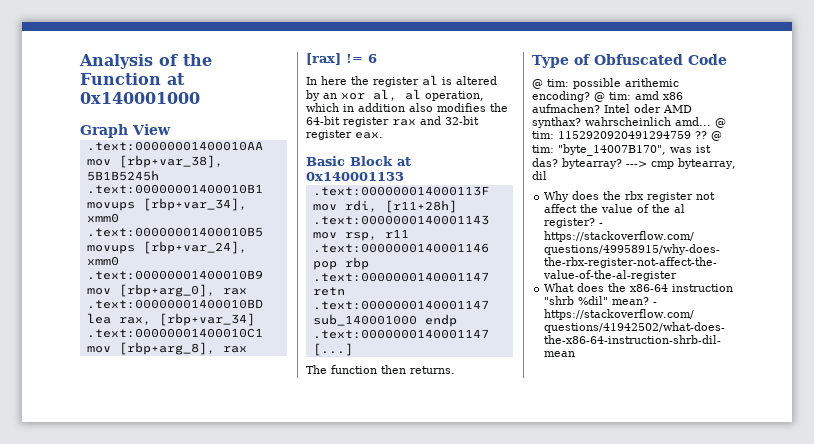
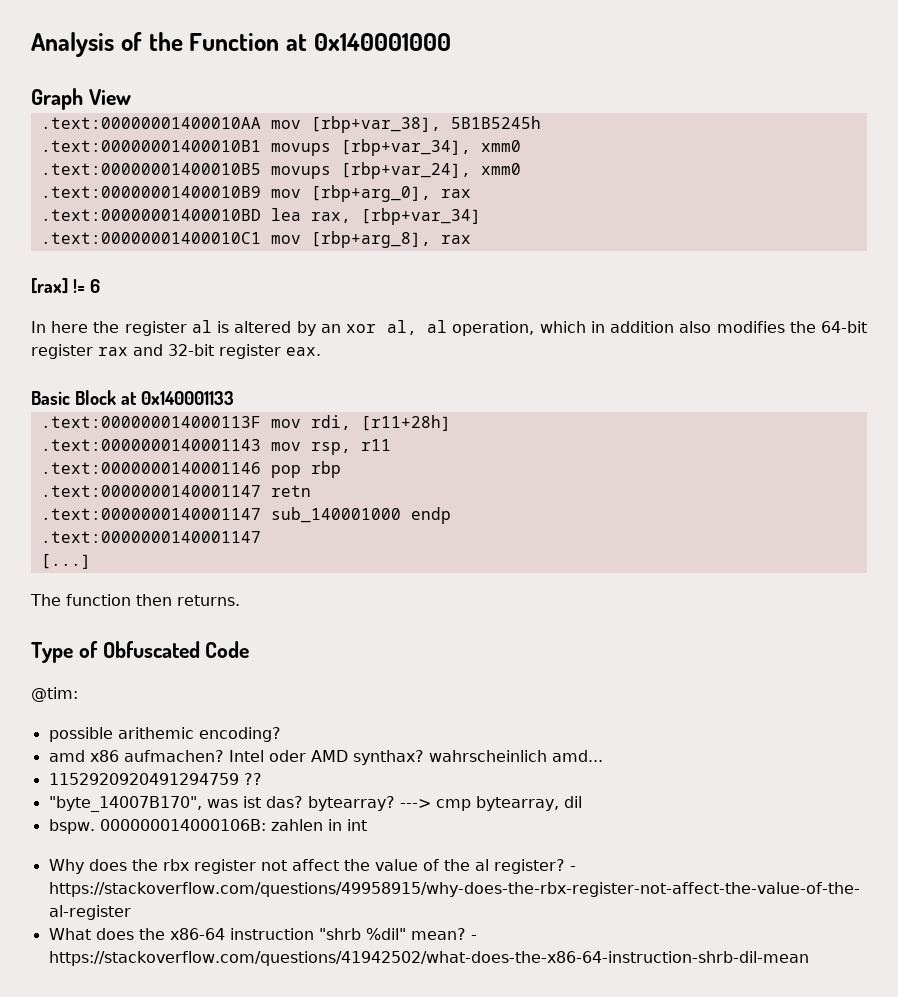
- @ tim: possible arithemic encoding? @ tim: amd x86 aufmachen?
+ @tim:
+ possible arithemic encoding?
+ amd x86 aufmachen?
- Intel oder AMD synthax? wahrscheinlich amd... @ tim: 1152920920491294759 ?? @ tim: "byte_14007B170", was ist das? bytearray?
+ Intel oder AMD synthax? wahrscheinlich amd...
+ 1152920920491294759 ??
+ "byte_14007B170", was ist das? bytearray?
+ bspw. 000000014000106B: zahlen in int

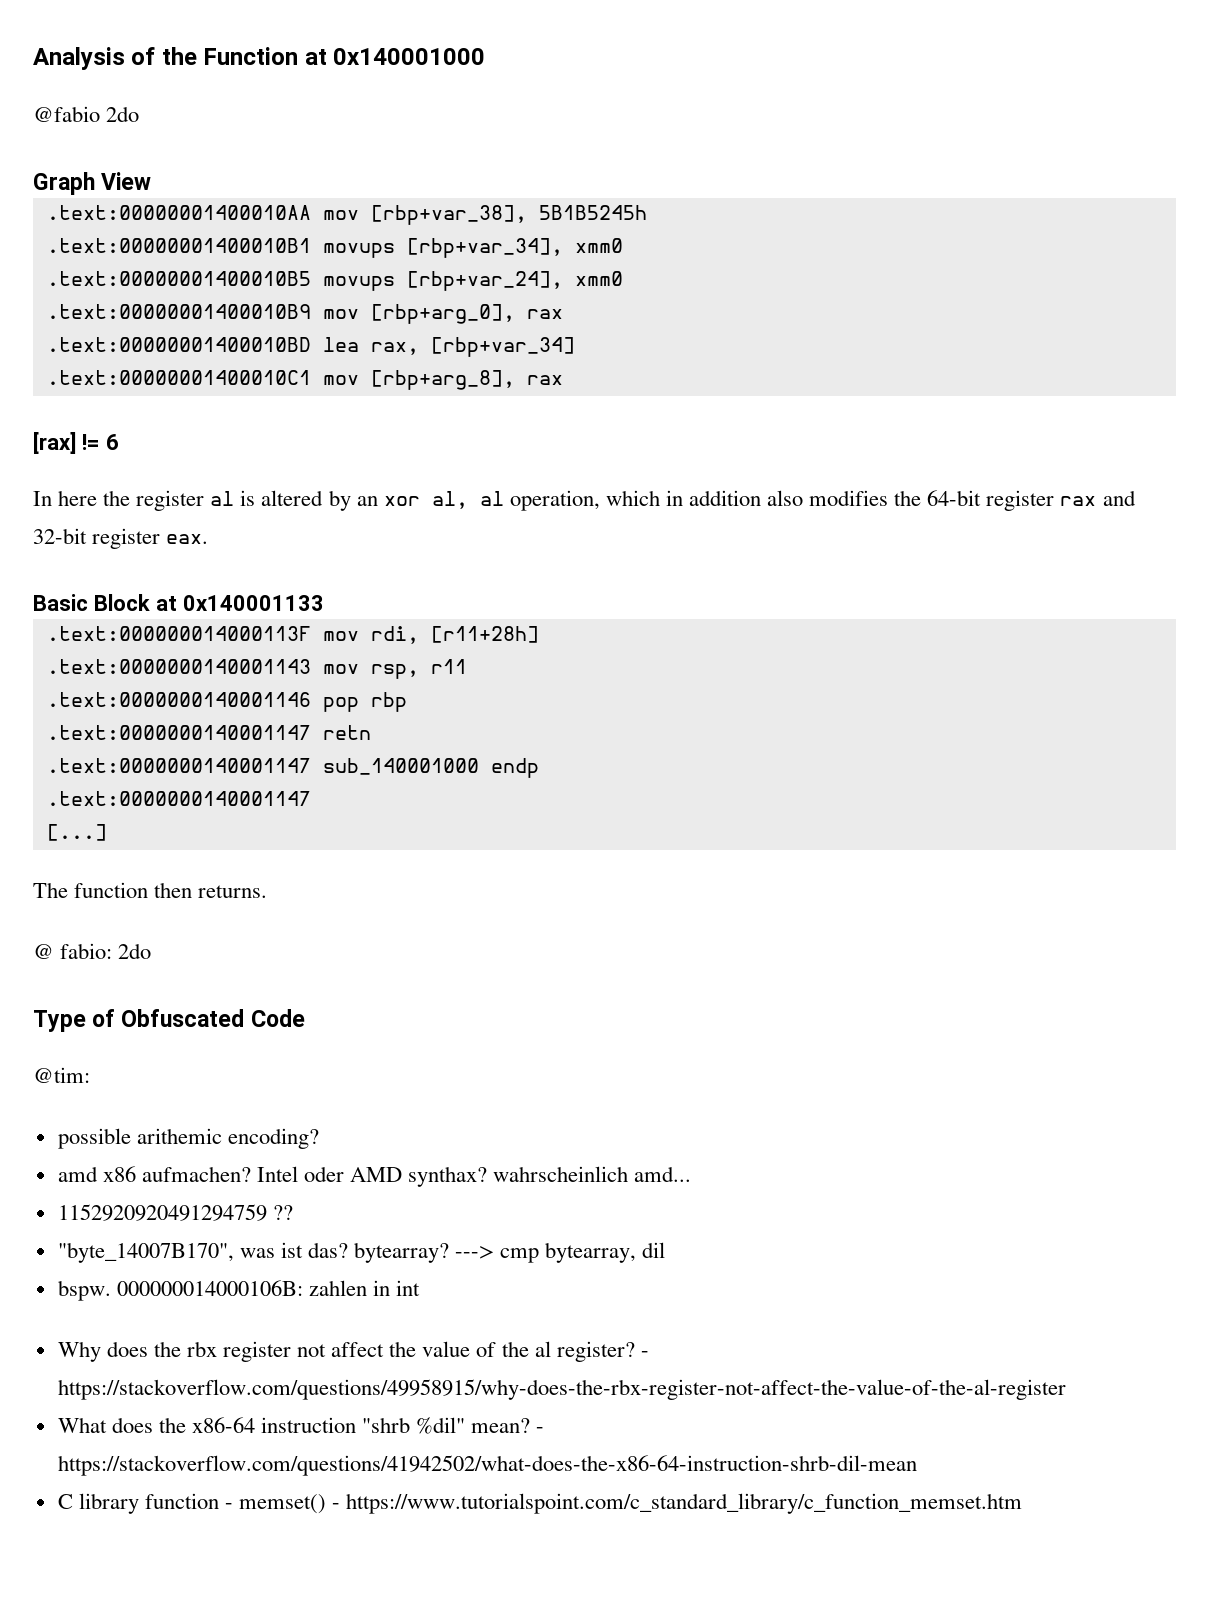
+ @fabio 2do
+ @ fabio: 2do
+ C library function - memset() - https://www.tutorialspoint.com/c_standard_library/c_function_memset.htm

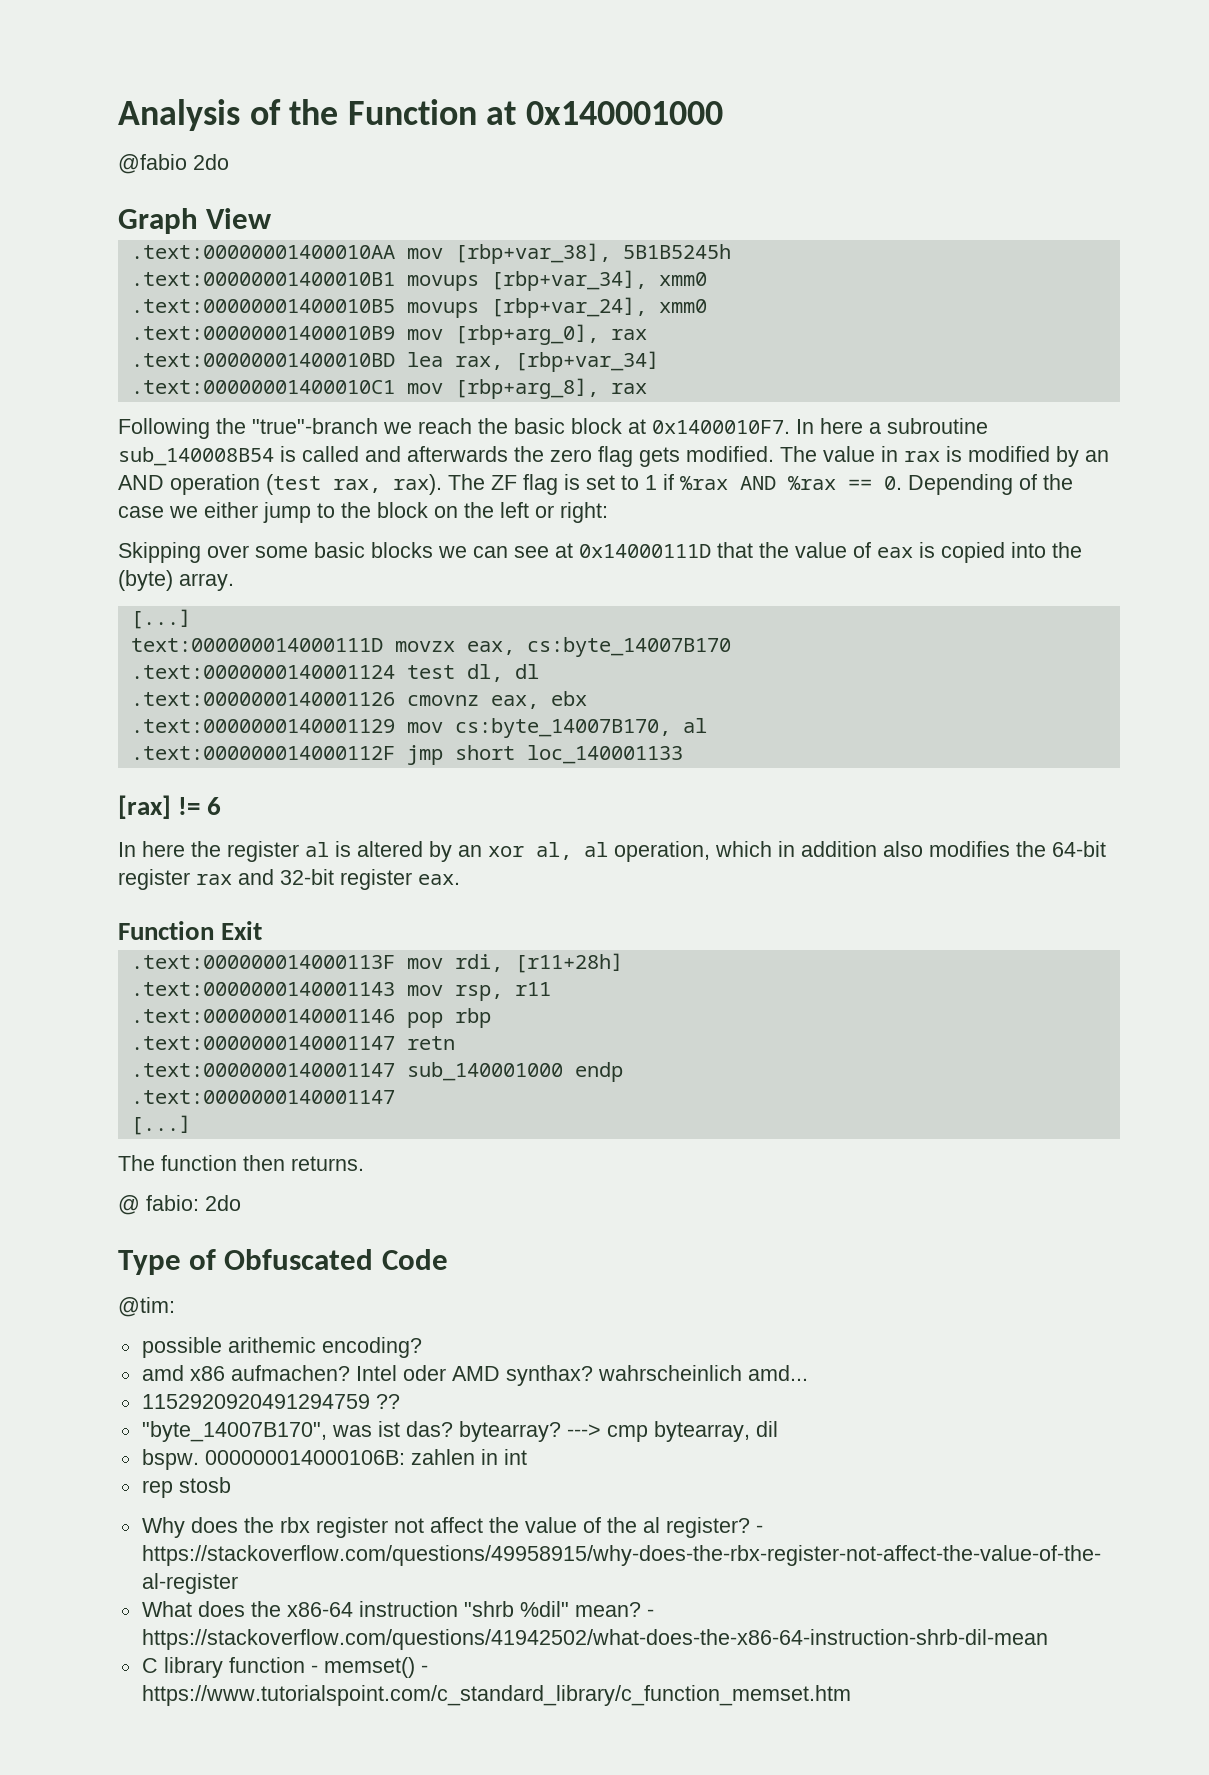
+ Following the "true"-branch we reach the basic block at 0x1400010F7. In here a subroutine sub_140008B54 is called and afterwards the zero flag gets modified. The value in rax is modified by an AND operation (test rax, rax). The ZF flag is set to 1 if %rax AND %rax == 0. Depending of the case we either jump to the block on the left or right:
+ Skipping over some basic blocks we can see at 0x14000111D that the value of eax is copied into the (byte) array.
+ [...]
+ text:000000014000111D movzx eax, cs:byte_14007B170
+ .text:0000000140001124 test dl, dl
+ .text:0000000140001126 cmovnz eax, ebx
+ .text:0000000140001129 mov cs:byte_14007B170, al
+ .text:000000014000112F jmp short loc_140001133
- Basic Block at 0x140001133
+ Function Exit
+ rep stosb

